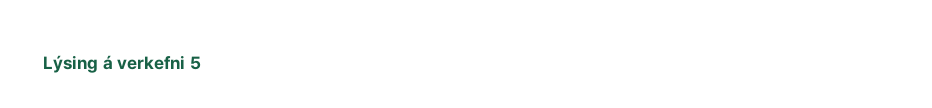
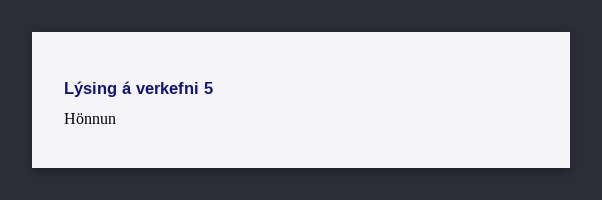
+ Hönnun

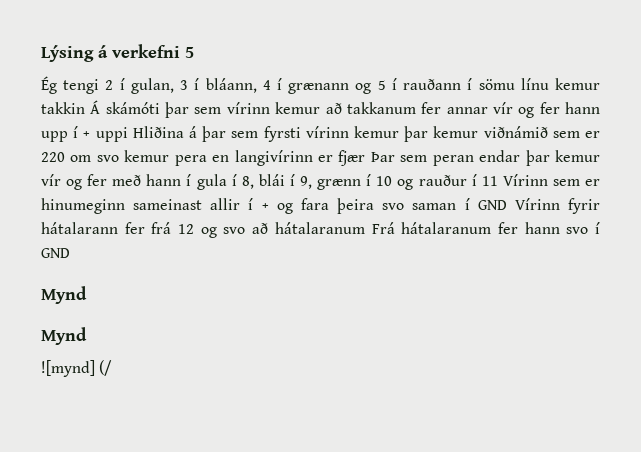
- Hönnun
+ Ég tengi 2 í gulan, 3 í bláann, 4 í grænann og 5 í rauðann í sömu línu kemur takkin Á skámóti þar sem vírinn kemur að takkanum fer annar vír og fer hann upp í + uppi Hliðina á þar sem fyrsti vírinn kemur þar kemur viðnámið sem er 220 om svo kemur pera en langivírinn er fjær Þar sem peran endar þar kemur vír og fer með hann í gula í 8, blái í 9, grænn í 10 og rauður í 11 Vírinn sem er hinumeginn sameinast allir í + og fara þeira svo saman í GND Vírinn fyrir hátalarann fer frá 12 og svo að hátalaranum Frá hátalaranum fer hann svo í GND
+ Mynd
+ Mynd
+ ![mynd] (/

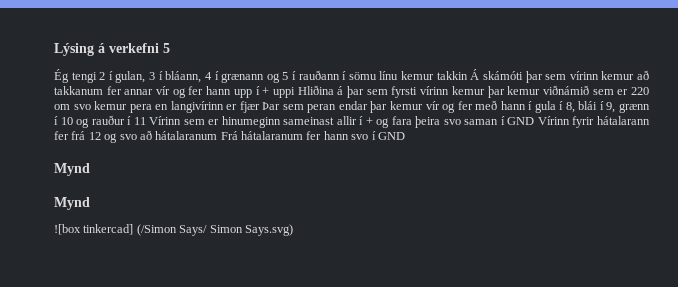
- ![mynd] (/
+ ![box tinkercad] (/Simon Says/ Simon Says.svg)

